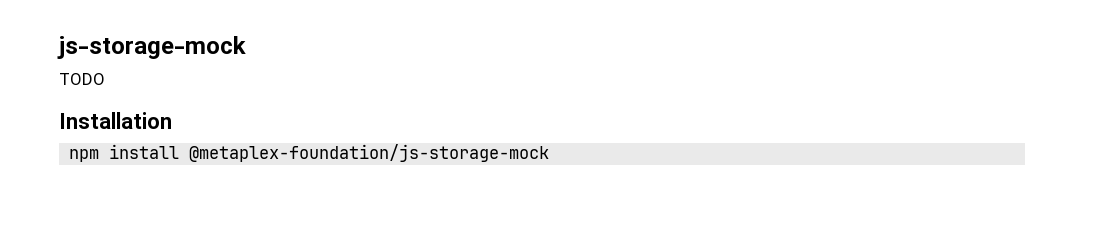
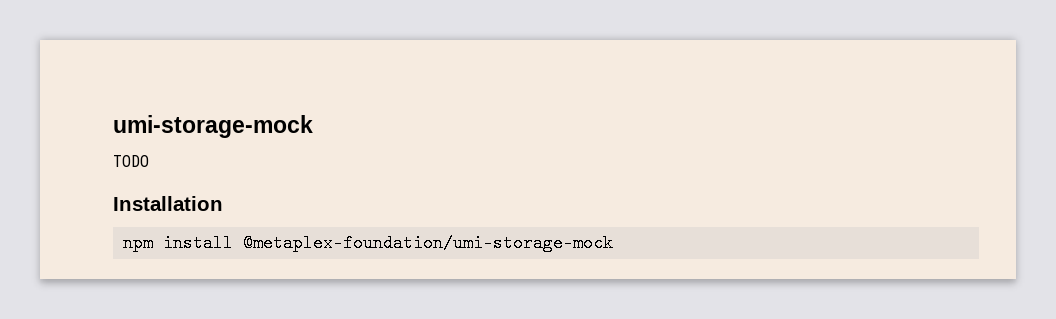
- js-storage-mock
+ umi-storage-mock
- npm install @metaplex-foundation/js-storage-mock
+ npm install @metaplex-foundation/umi-storage-mock

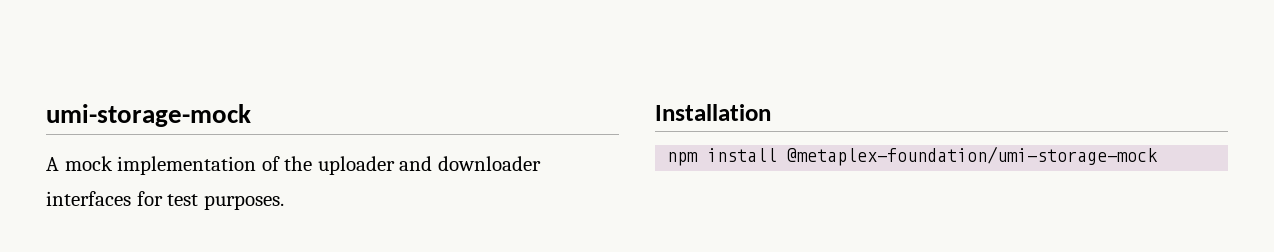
- TODO
+ A mock implementation of the uploader and downloader interfaces for test purposes.

